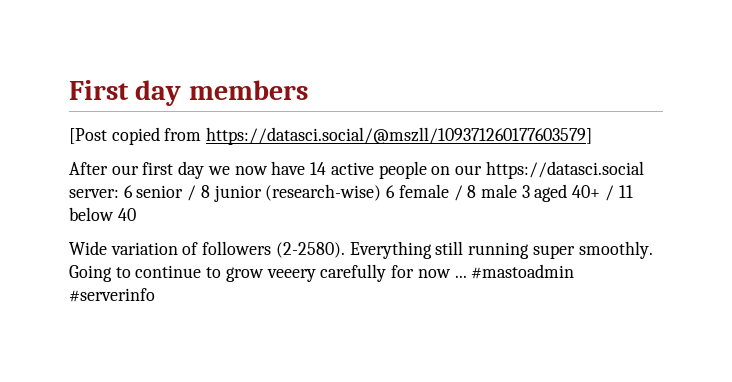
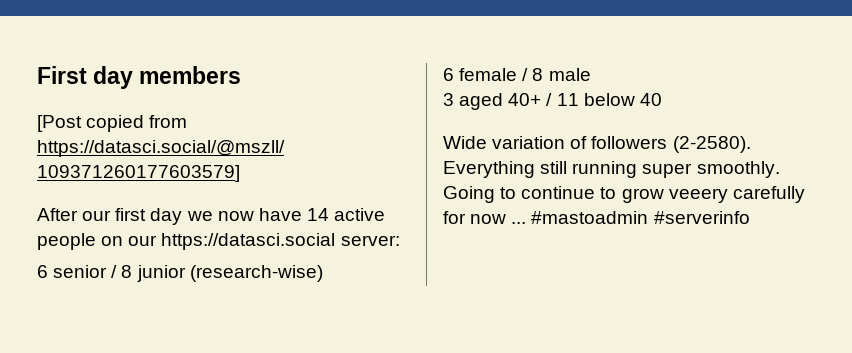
- After our first day we now have 14 active people on our https://datasci.social server: 6 senior / 8 junior (research-wise) 6 female / 8 male 3 aged 40+ / 11 below 40
+ After our first day we now have 14 active people on our https://datasci.social server:
+ 6 senior / 8 junior (research-wise)
+ 6 female / 8 male
+ 3 aged 40+ / 11 below 40

